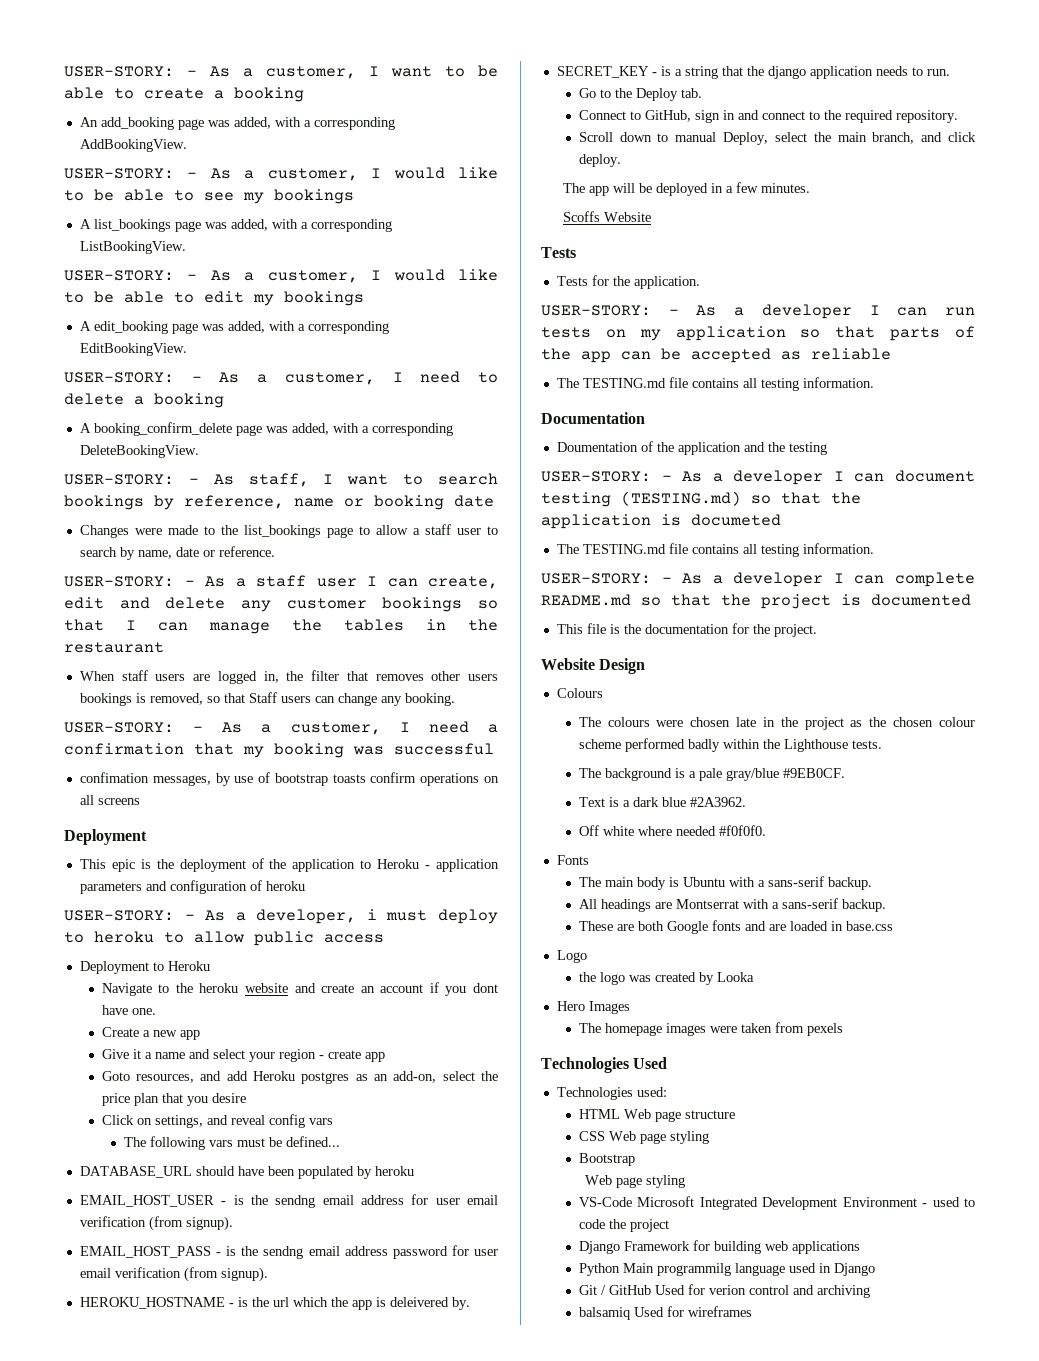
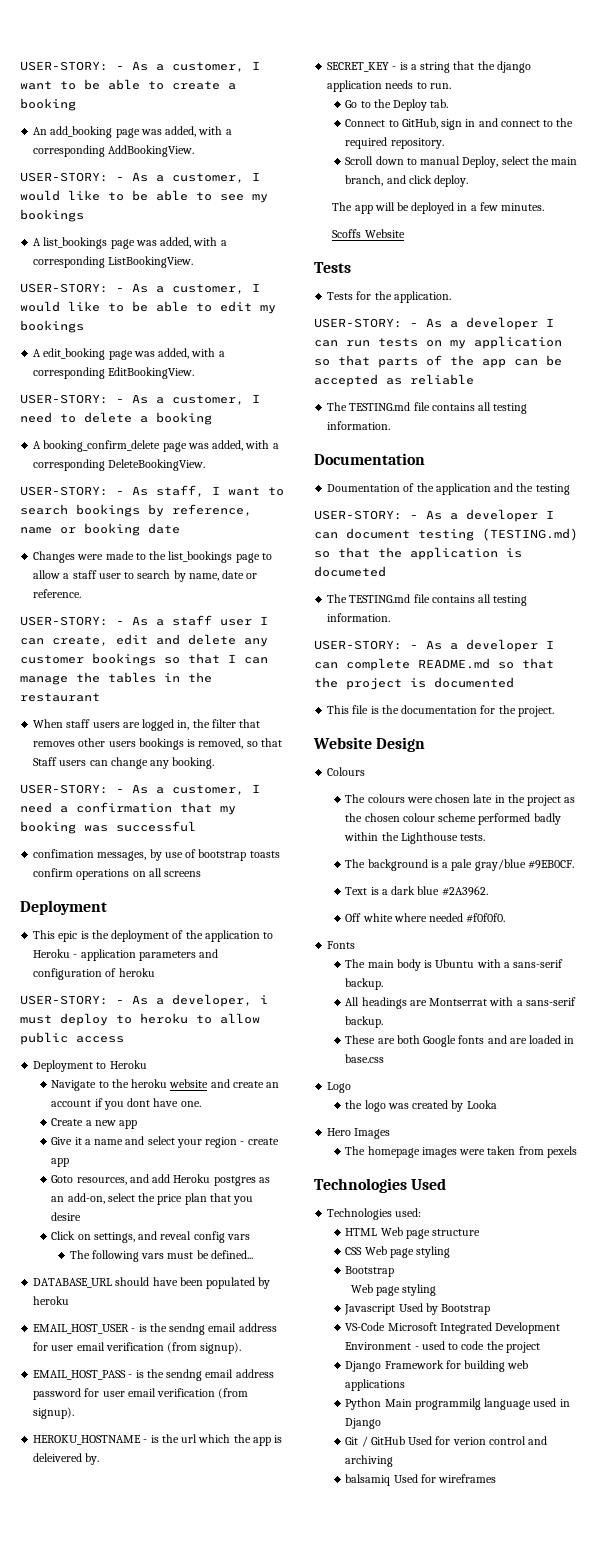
+ Javascript Used by Bootstrap

